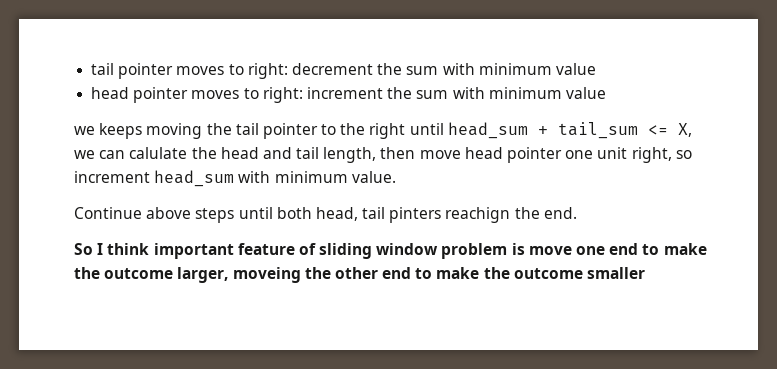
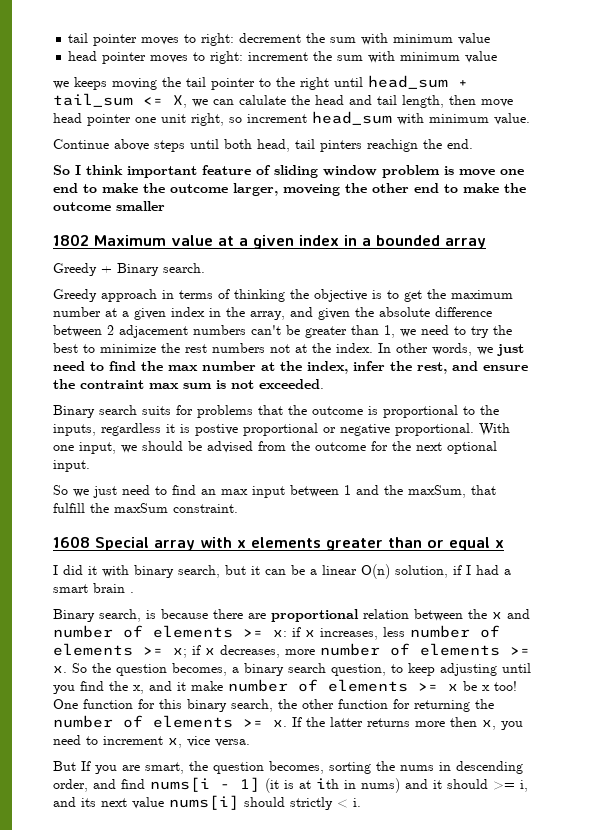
+ 1802 Maximum value at a given index in a bounded array
+ Greedy + Binary search.
+ Greedy approach in terms of thinking the objective is to get the maximum number at a given index in the array, and given the absolute difference between 2 adjacement numbers can't be greater than 1, we need to try the best to minimize the rest numbers not at the index. In other words, we just need to find the max number at the index, infer the rest, and ensure the contraint max sum is not exceeded.
+ Binary search suits for problems that the outcome is proportional to the inputs, regardless it is postive proportional or negative proportional. With one input, we should be advised from the outcome for the next optional input.
+ So we just need to find an max input between 1 and the maxSum, that fulfill the maxSum constraint.
+ 1608 Special array with x elements greater than or equal x
+ I did it with binary search, but it can be a linear O(n) solution, if I had a smart brain .
+ Binary search, is because there are proportional relation between the x and number of elements >= x: if x increases, less number of elements >= x; if x decreases, more number of elements >= x. So the question becomes, a binary search question, to keep adjusting until you find the x, and it make number of elements >= x be x too! One function for this binary search, the other function for returning the number of elements >= x. If the latter returns more then x, you need to increment x, vice versa.
+ But If you are smart, the question becomes, sorting the nums in descending order, and find nums[i - 1] (it is at ith in nums) and it should >= i, and its next value nums[i] should strictly < i.

